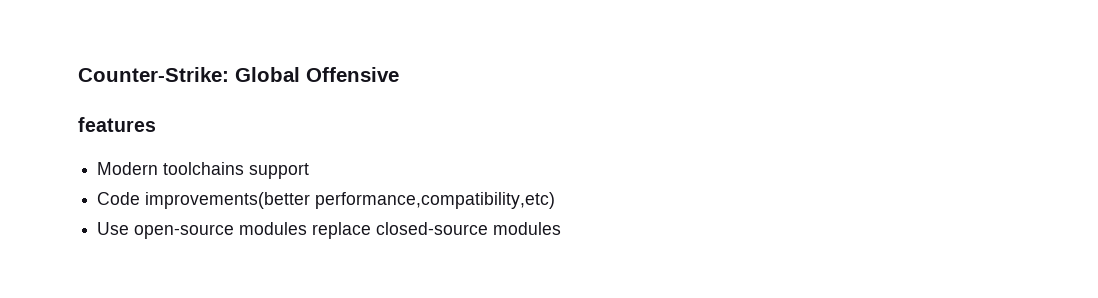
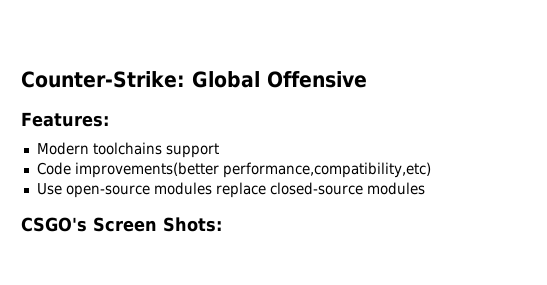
- features
+ Features:
+ CSGO's Screen Shots:

